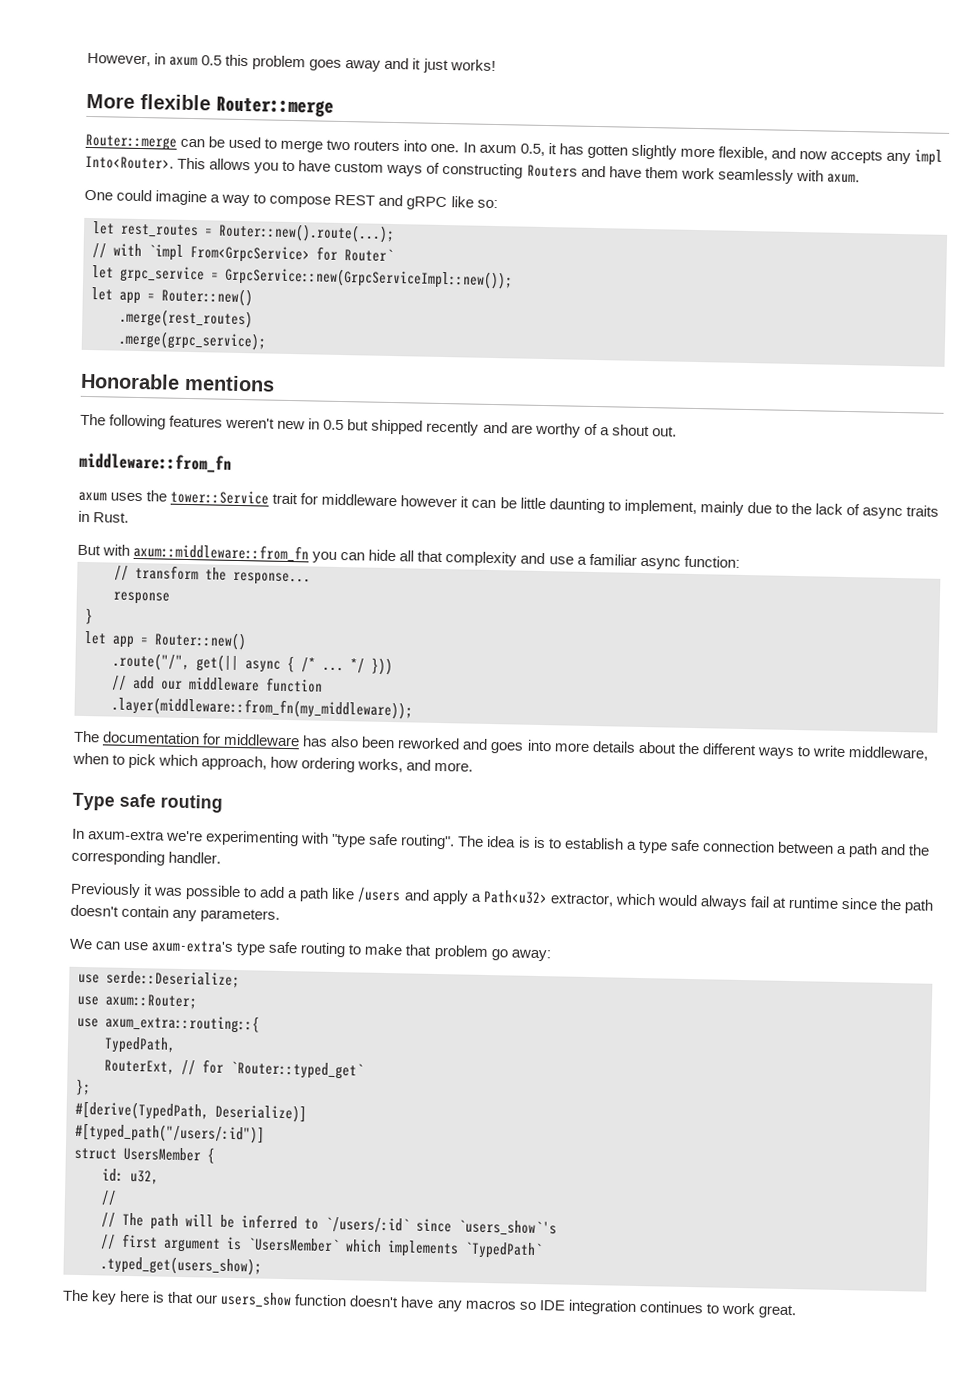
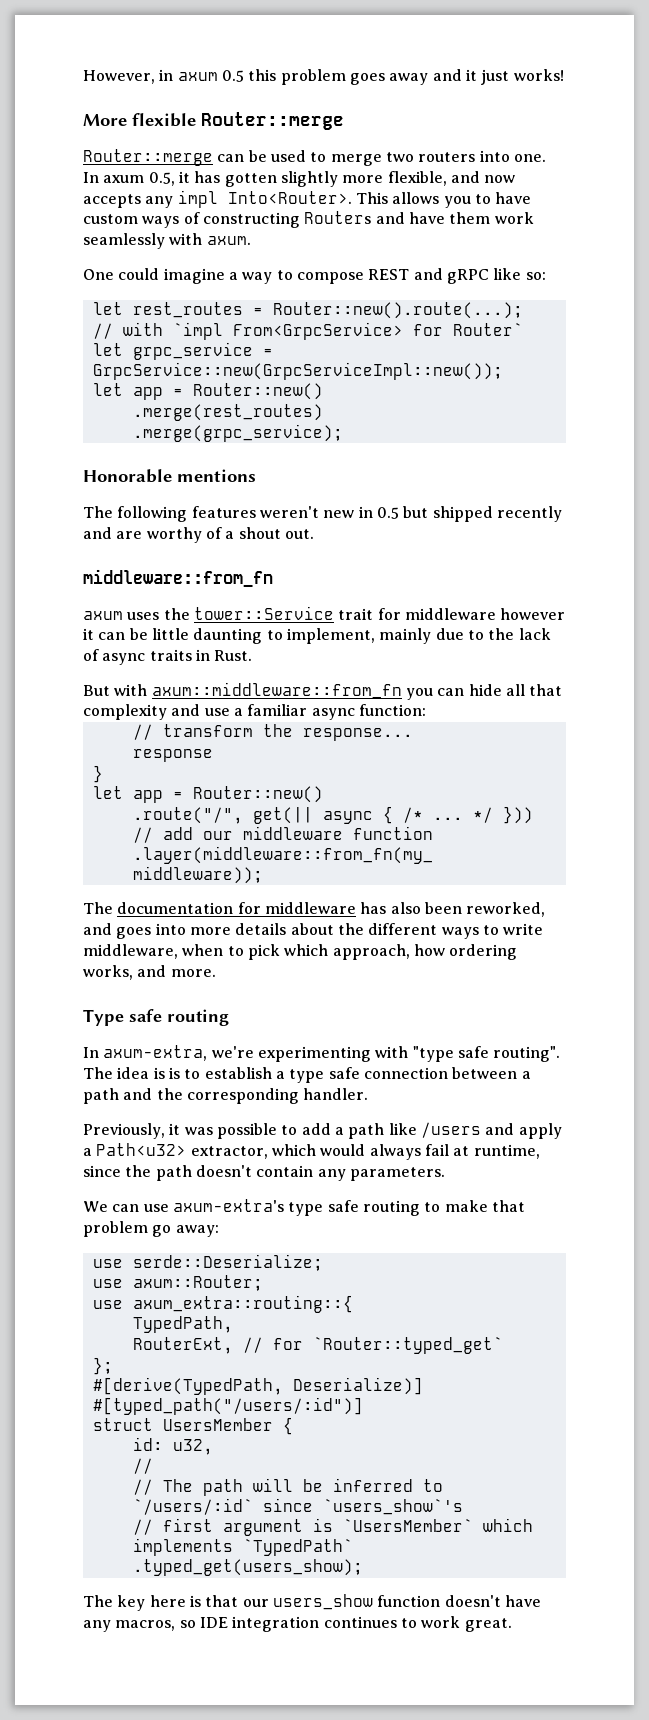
- The documentation for middleware has also been reworked and goes into more details about the different ways to write middleware, when to pick which approach, how ordering works, and more.
+ The documentation for middleware has also been reworked, and goes into more details about the different ways to write middleware, when to pick which approach, how ordering works, and more.
- In axum-extra we're experimenting with "type safe routing".
+ In axum-extra, we're experimenting with "type safe routing".
- Previously it was possible to add a path like /users and apply a Path<u32> extractor, which would always fail at runtime since the path doesn't contain any parameters.
+ Previously, it was possible to add a path like /users and apply a Path<u32> extractor, which would always fail at runtime, since the path doesn't contain any parameters.
- The key here is that our users_show function doesn't have any macros so IDE integration continues to work great.
+ The key here is that our users_show function doesn't have any macros, so IDE integration continues to work great.

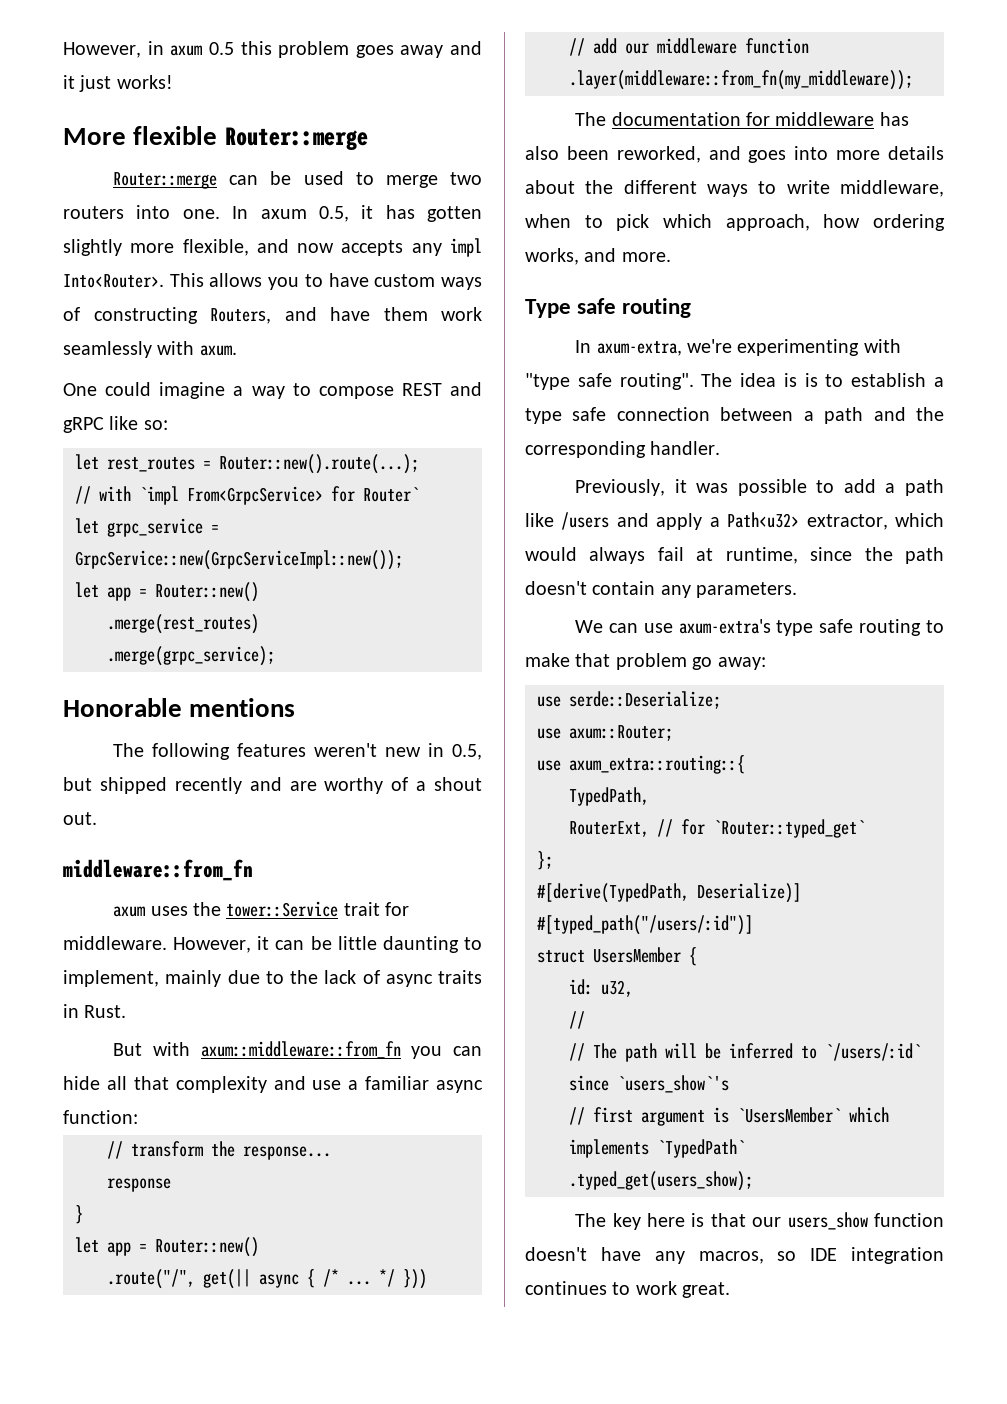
- This allows you to have custom ways of constructing Routers and have them work seamlessly with axum.
+ This allows you to have custom ways of constructing Routers, and have them work seamlessly with axum.
- The following features weren't new in 0.5 but shipped recently and are worthy of a shout out.
+ The following features weren't new in 0.5, but shipped recently and are worthy of a shout out.
- axum uses the tower::Service trait for middleware however it can be little daunting to implement, mainly due to the lack of async traits in Rust.
+ axum uses the tower::Service trait for middleware. However, it can be little daunting to implement, mainly due to the lack of async traits in Rust.

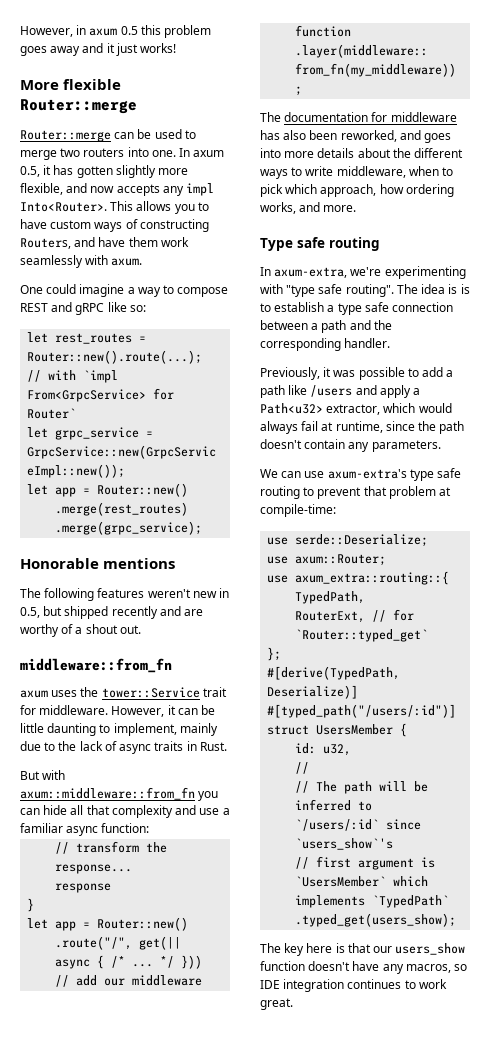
- We can use axum-extra's type safe routing to make that problem go away:
+ We can use axum-extra's type safe routing to prevent that problem at compile-time:

